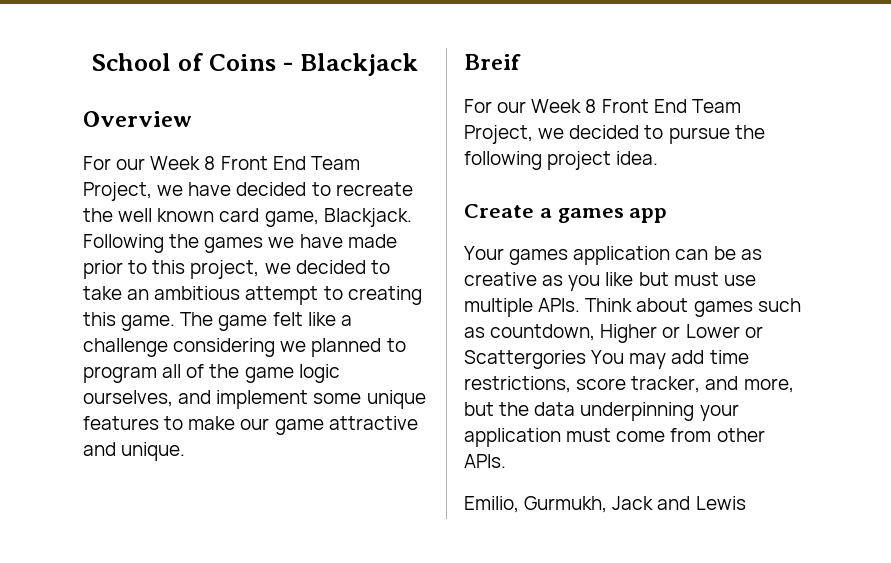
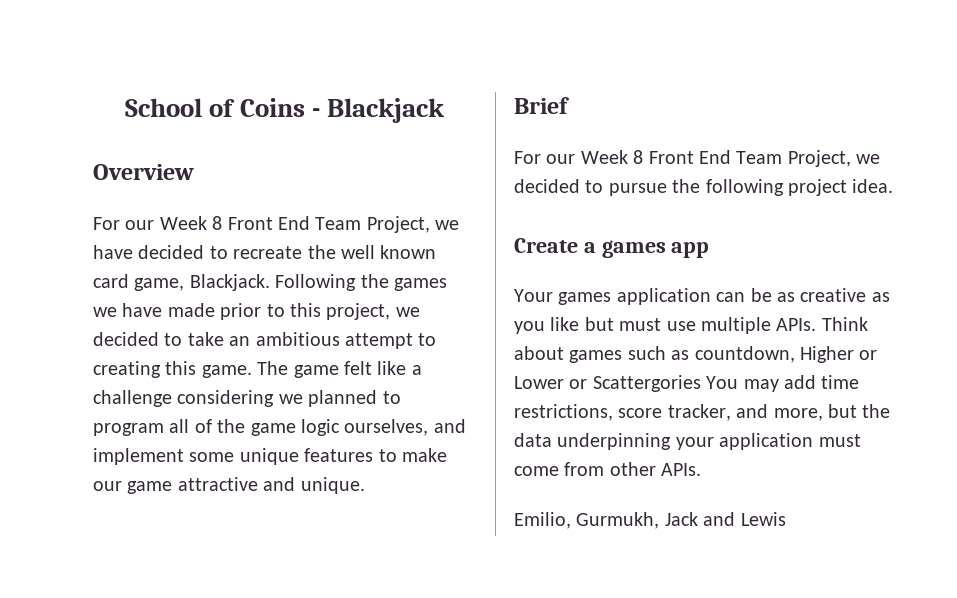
- Breif
+ Brief

